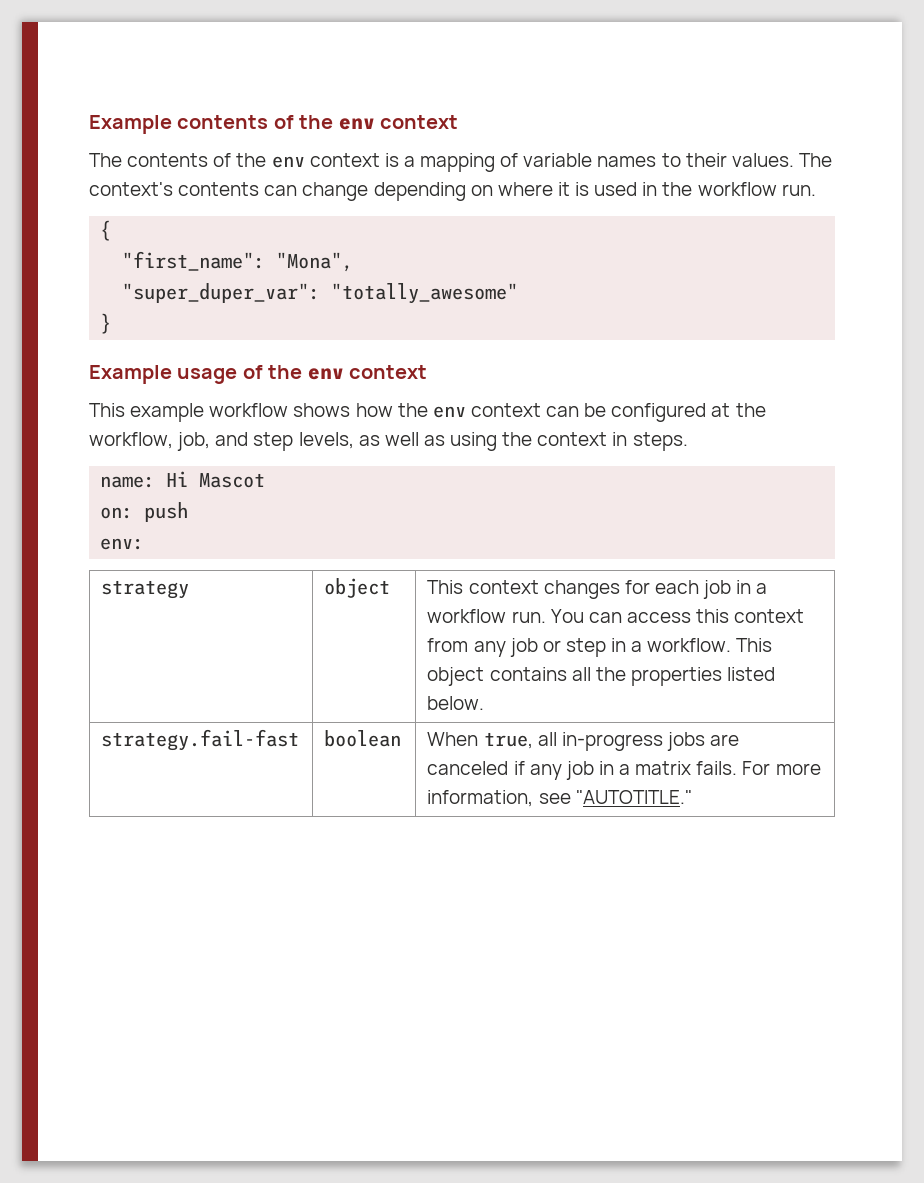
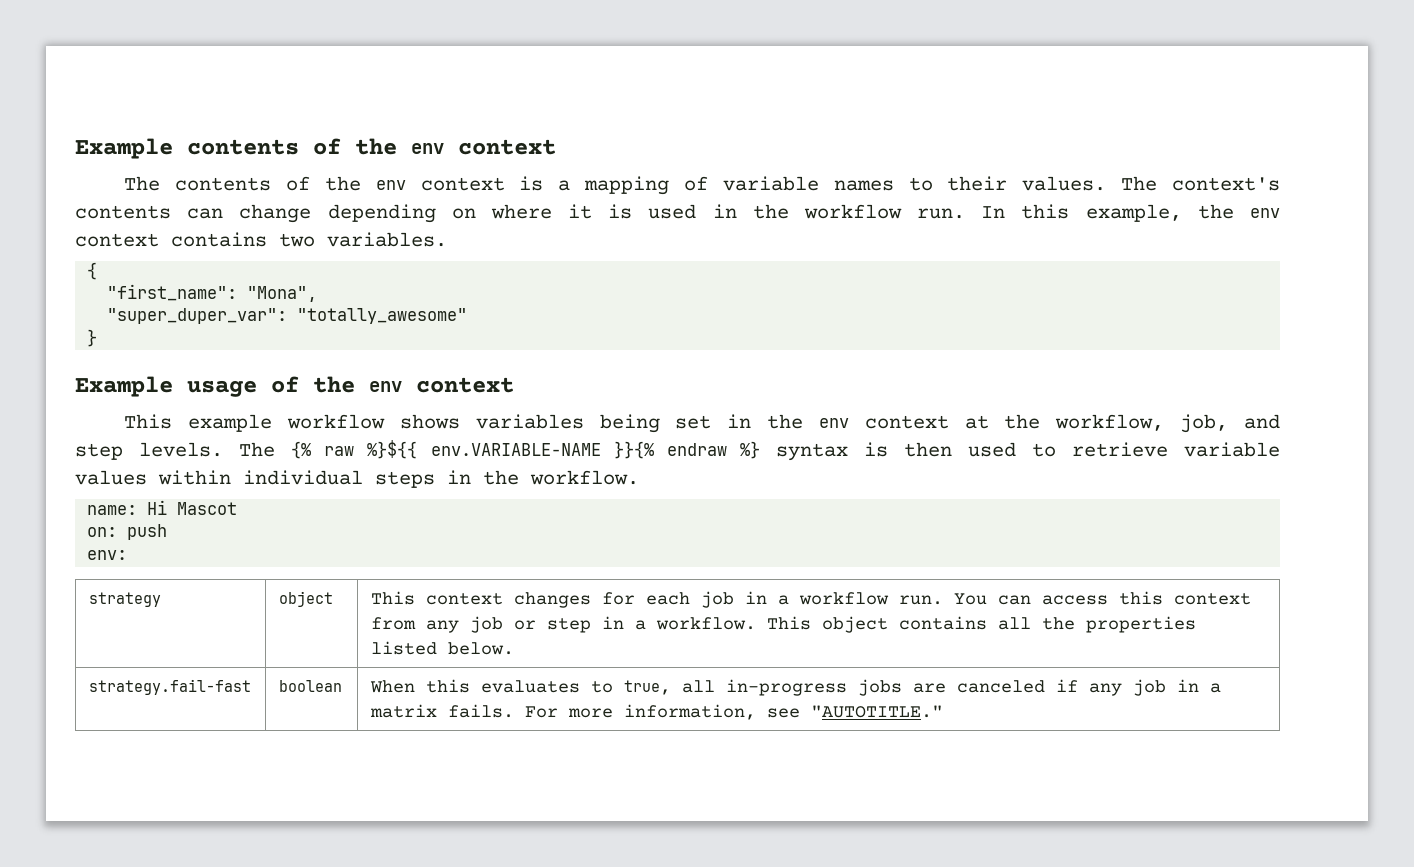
+ In this example, the env context contains two variables.
- This example workflow shows how the env context can be configured at the workflow, job, and step levels, as well as using the context in steps.
+ This example workflow shows variables being set in the env context at the workflow, job, and step levels. The {% raw %}${{ env.VARIABLE-NAME }}{% endraw %} syntax is then used to retrieve variable values within individual steps in the workflow.
- strategy.fail-fast | boolean | When true, all in-progress jobs are canceled if any job in a matrix fails. For more information, see "AUTOTITLE."
+ strategy.fail-fast | boolean | When this evaluates to true, all in-progress jobs are canceled if any job in a matrix fails. For more information, see "AUTOTITLE."

